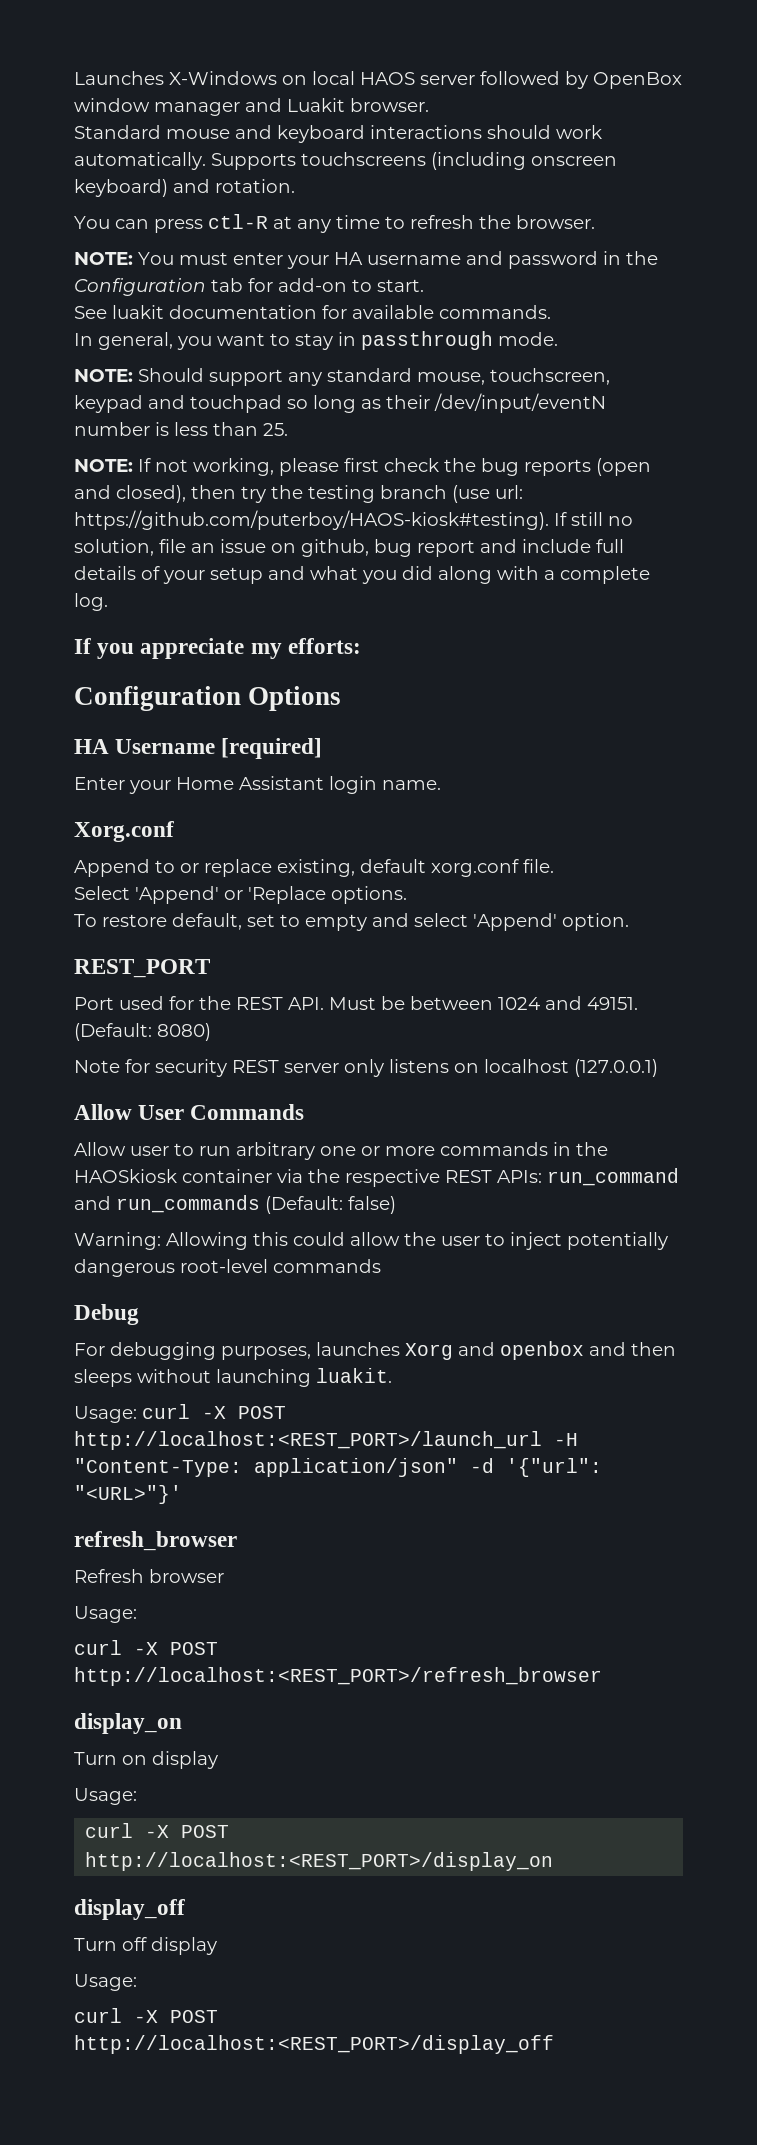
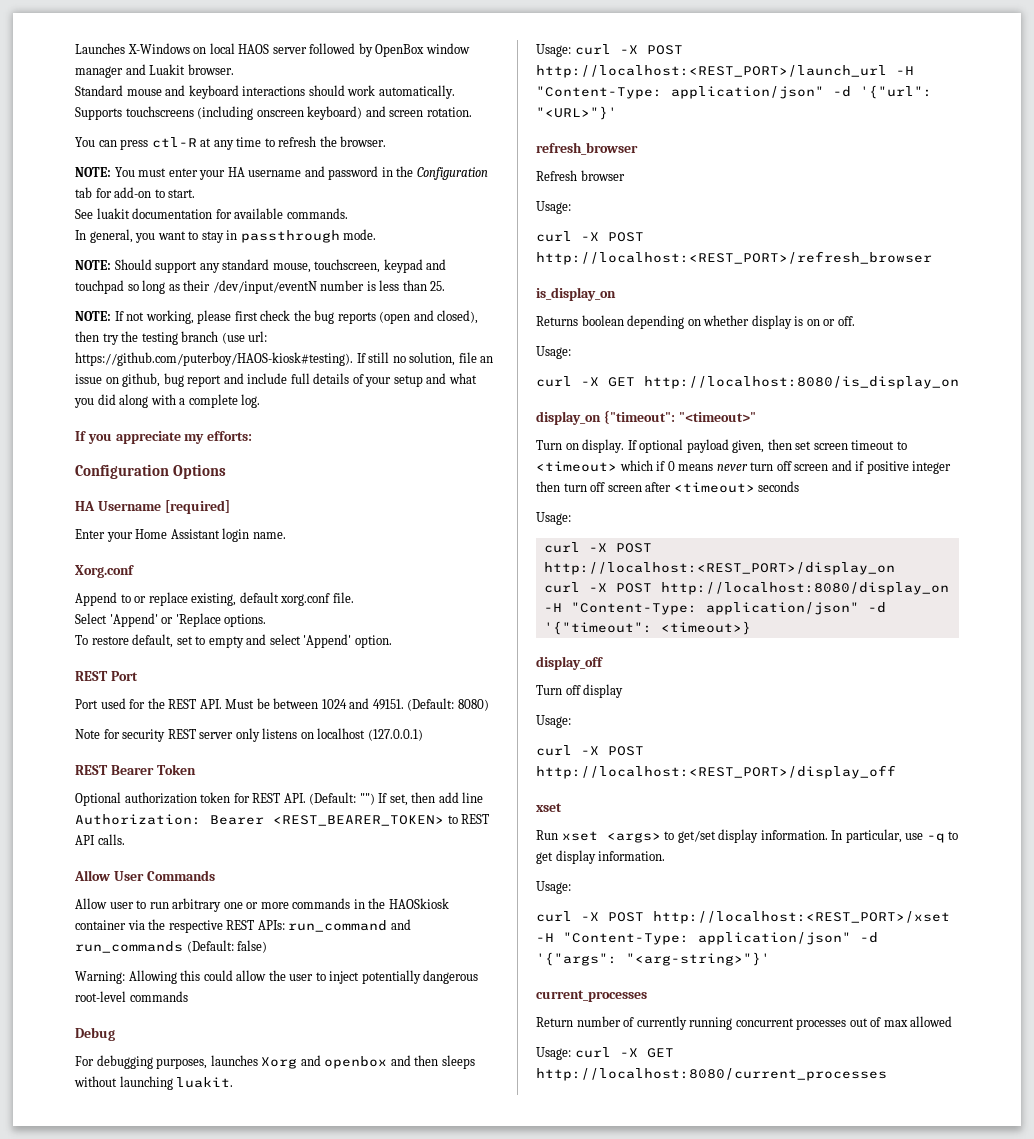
- Supports touchscreens (including onscreen keyboard) and rotation.
+ Supports touchscreens (including onscreen keyboard) and screen rotation.
- REST_PORT
+ REST Port
+ REST Bearer Token
+ Optional authorization token for REST API. (Default: "") If set, then add line Authorization: Bearer <REST_BEARER_TOKEN> to REST API calls.
+ is_display_on
+ Returns boolean depending on whether display is on or off.
+ Usage:
+ curl -X GET http://localhost:8080/is_display_on
- display_on
+ display_on {"timeout": "<timeout>"
- Turn on display
+ Turn on display. If optional payload given, then set screen timeout to <timeout> which if 0 means never turn off screen and if positive integer then turn off screen after <timeout> seconds
+ curl -X POST http://localhost:8080/display_on -H "Content-Type: application/json" -d '{"timeout": <timeout>}
  curl -X POST http://localhost:<REST_PORT>/display_off
+ xset
+ Run xset <args> to get/set display information. In particular, use -q to get display information.
+ Usage:
+ curl -X POST http://localhost:<REST_PORT>/xset -H "Content-Type: application/json" -d '{"args": "<arg-string>"}'
+ current_processes
+ Return number of currently running concurrent processes out of max allowed
+ Usage: curl -X GET http://localhost:8080/current_processes

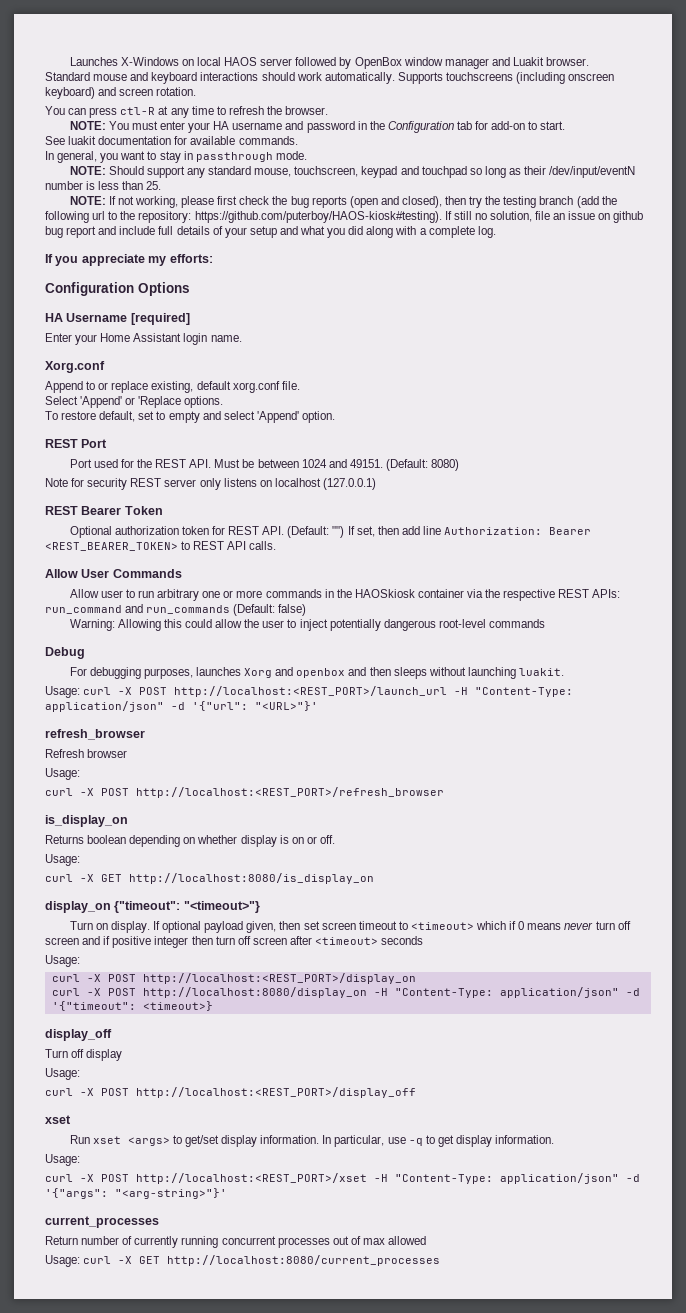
- NOTE: If not working, please first check the bug reports (open and closed), then try the testing branch (use url: https://github.com/puterboy/HAOS-kiosk#testing). If still no solution, file an issue on github, bug report and include full details of your setup and what you did along with a complete log.
+ NOTE: If not working, please first check the bug reports (open and closed), then try the testing branch (add the following url to the repository: https://github.com/puterboy/HAOS-kiosk#testing). If still no solution, file an issue on github bug report and include full details of your setup and what you did along with a complete log.
- display_on {"timeout": "<timeout>"
+ display_on {"timeout": "<timeout>"}

